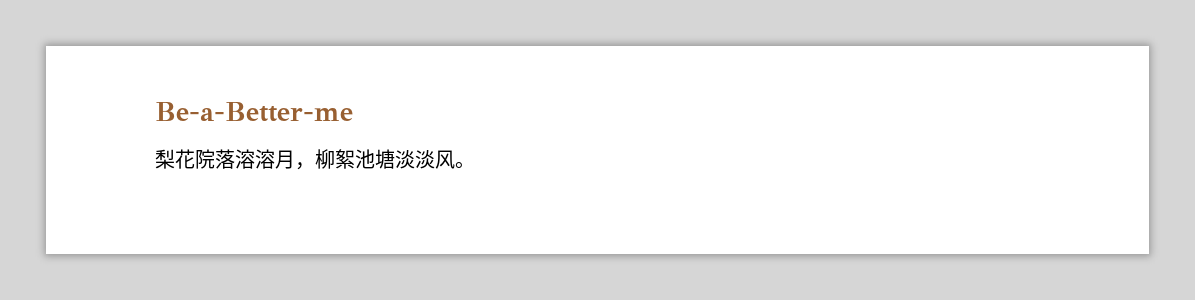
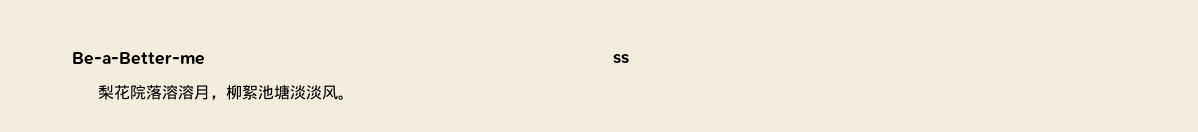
+ ss

